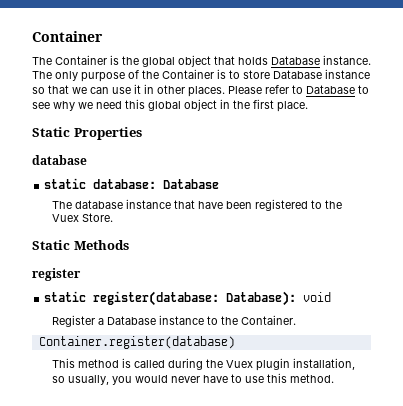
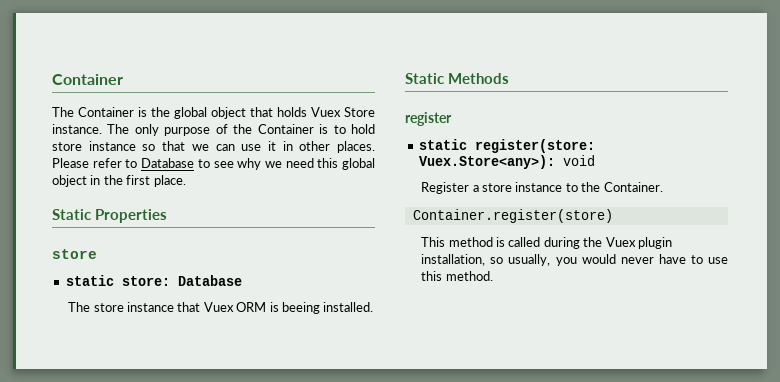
- The Container is the global object that holds Database instance.
+ The Container is the global object that holds Vuex Store instance.
- The only purpose of the Container is to store Database instance so that we can use it in other places.
+ The only purpose of the Container is to hold store instance so that we can use it in other places.
  Static Properties
- database
- static database: Database
+ store
+ static store: Database
- The database instance that have been registered to the Vuex Store.
+ The store instance that Vuex ORM is beeing installed.
- static register(database: Database): void
+ static register(store: Vuex.Store<any>): void
- Register a Database instance to the Container.
+ Register a store instance to the Container.
- Container.register(database)
+ Container.register(store)

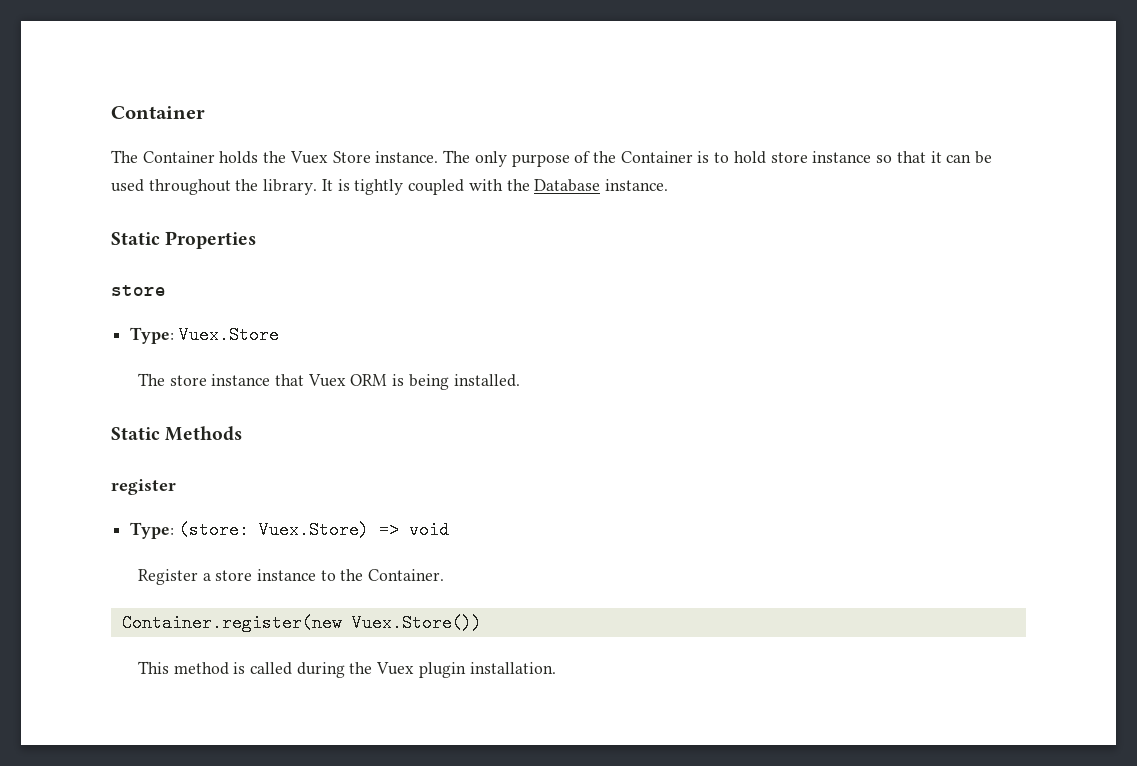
- The Container is the global object that holds Vuex Store instance.
+ The Container holds the Vuex Store instance.
- The only purpose of the Container is to hold store instance so that we can use it in other places. Please refer to Database to see why we need this global object in the first place.
+ The only purpose of the Container is to hold store instance so that it can be used throughout the library. It is tightly coupled with the Database instance.
- static store: Database
+ Type: Vuex.Store
- The store instance that Vuex ORM is beeing installed.
+ The store instance that Vuex ORM is being installed.
- static register(store: Vuex.Store<any>): void
+ Type: (store: Vuex.Store) => void
- Container.register(store)
+ Container.register(new Vuex.Store())
- This method is called during the Vuex plugin installation, so usually, you would never have to use this method.
+ This method is called during the Vuex plugin installation.

